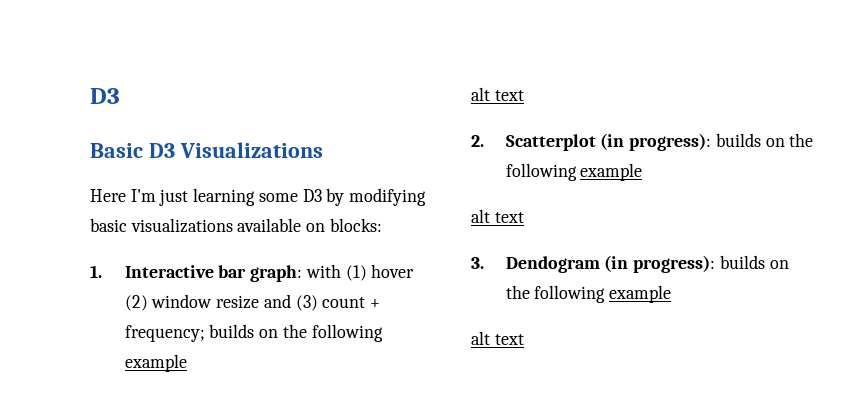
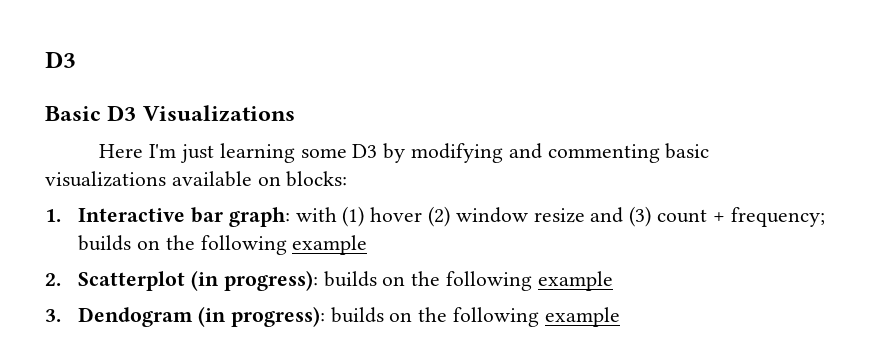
- Here I'm just learning some D3 by modifying basic visualizations available on blocks:
+ Here I'm just learning some D3 by modifying and commenting basic visualizations available on blocks:
  1. Interactive bar graph: with (1) hover (2) window resize and (3) count + frequency; builds on the following example
- alt text
  2. Scatterplot (in progress): builds on the following example
- alt text
  3. Dendogram (in progress): builds on the following example
- alt text

